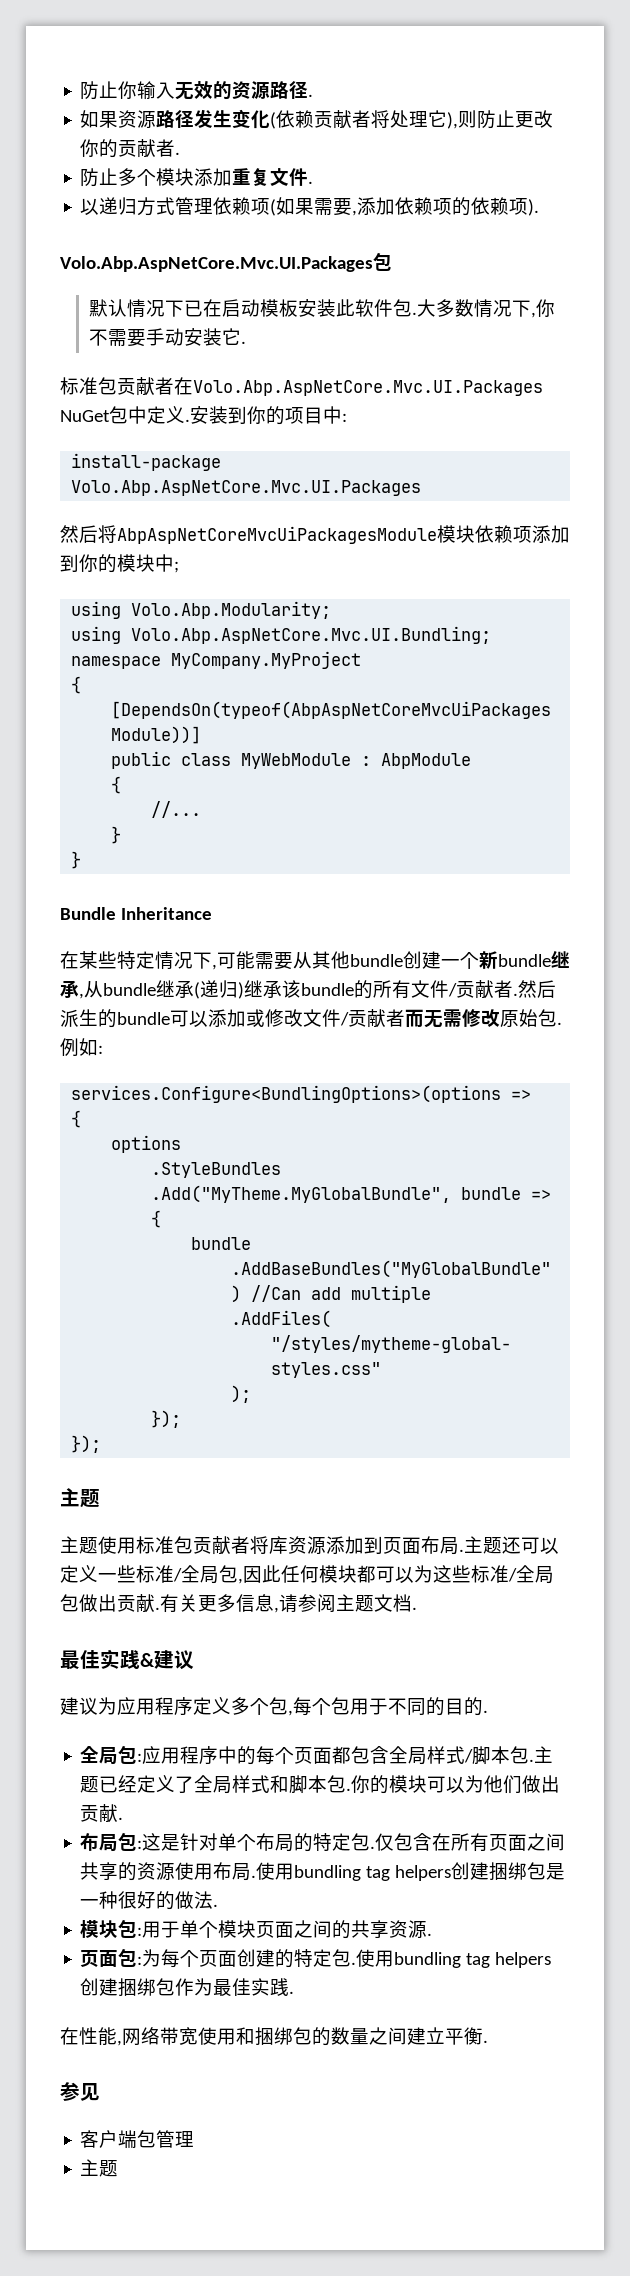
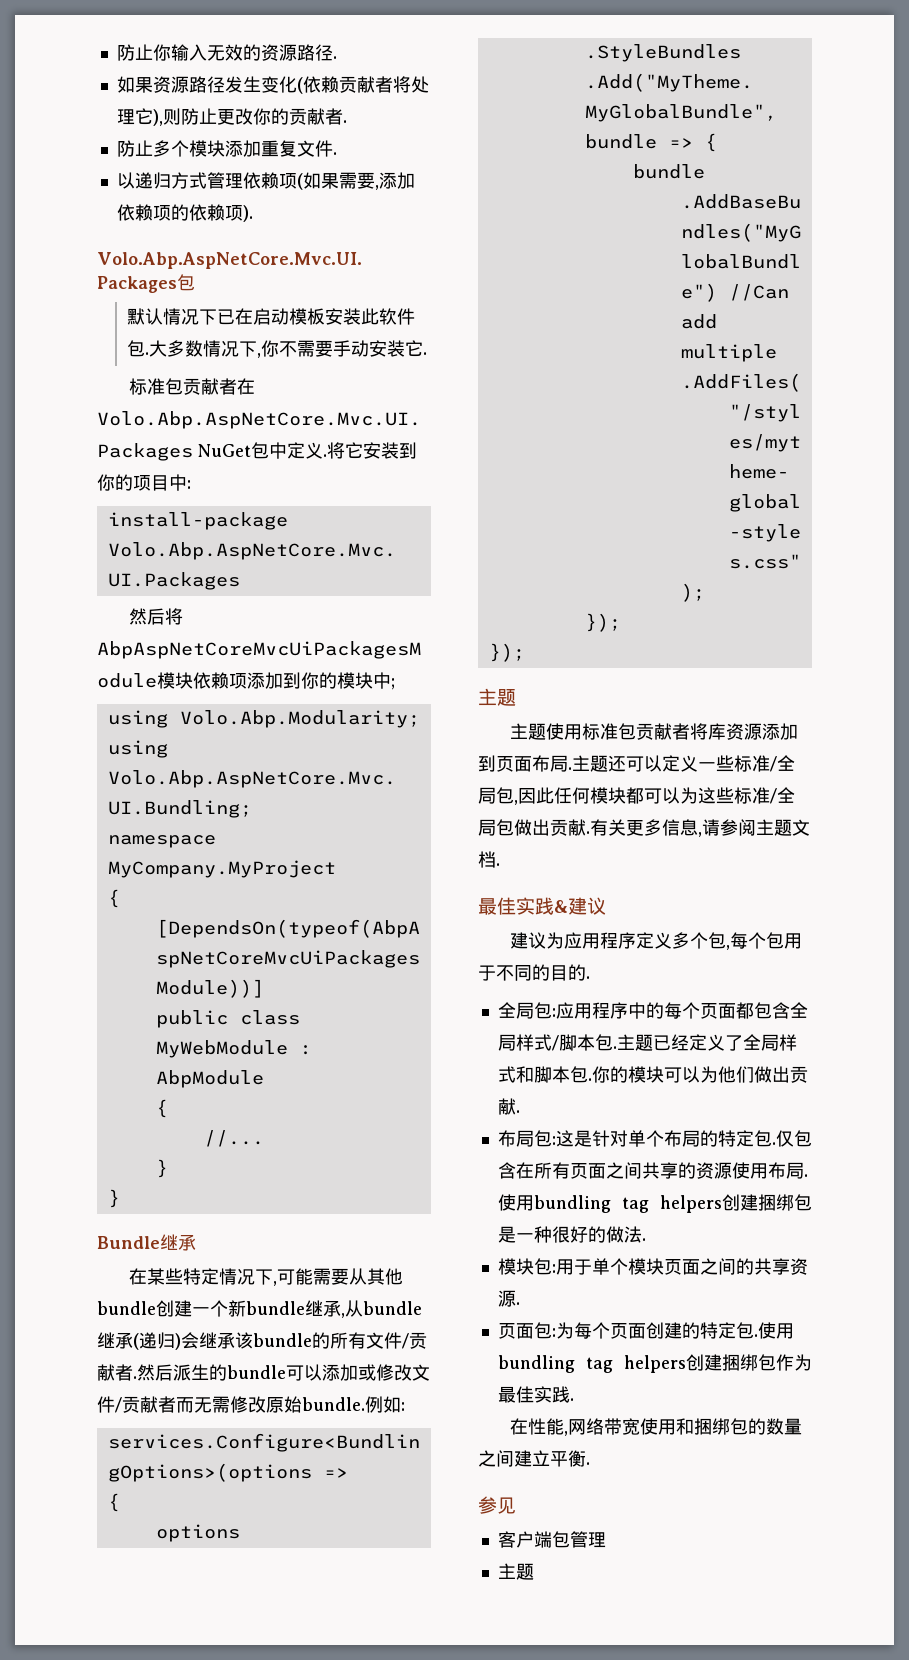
- 安装到你的项目中:
+ 将它安装到你的项目中:
- Bundle Inheritance
+ Bundle继承
- 在某些特定情况下,可能需要从其他bundle创建一个新bundle继承,从bundle继承(递归)继承该bundle的所有文件/贡献者.
+ 在某些特定情况下,可能需要从其他bundle创建一个新bundle继承,从bundle继承(递归)会继承该bundle的所有文件/贡献者.
- 然后派生的bundle可以添加或修改文件/贡献者而无需修改原始包.
+ 然后派生的bundle可以添加或修改文件/贡献者而无需修改原始bundle.

